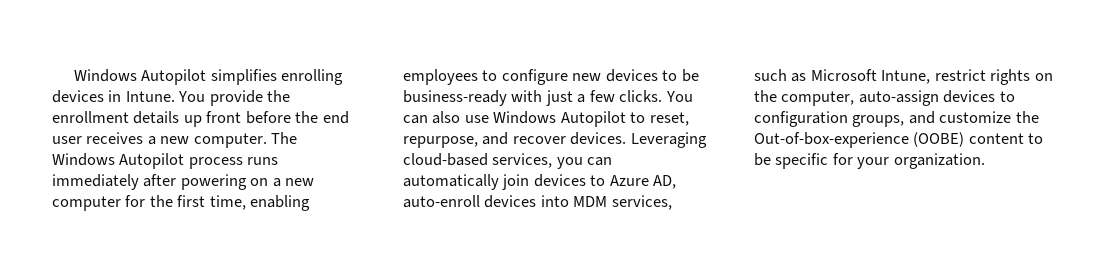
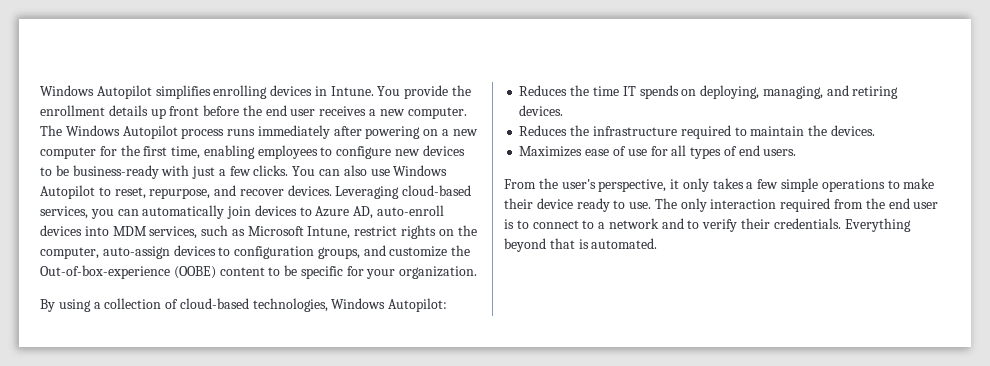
+ By using a collection of cloud-based technologies, Windows Autopilot:
+ Reduces the time IT spends on deploying, managing, and retiring devices.
+ Reduces the infrastructure required to maintain the devices.
+ Maximizes ease of use for all types of end users.
+ From the user's perspective, it only takes a few simple operations to make their device ready to use. The only interaction required from the end user is to connect to a network and to verify their credentials. Everything beyond that is automated.

